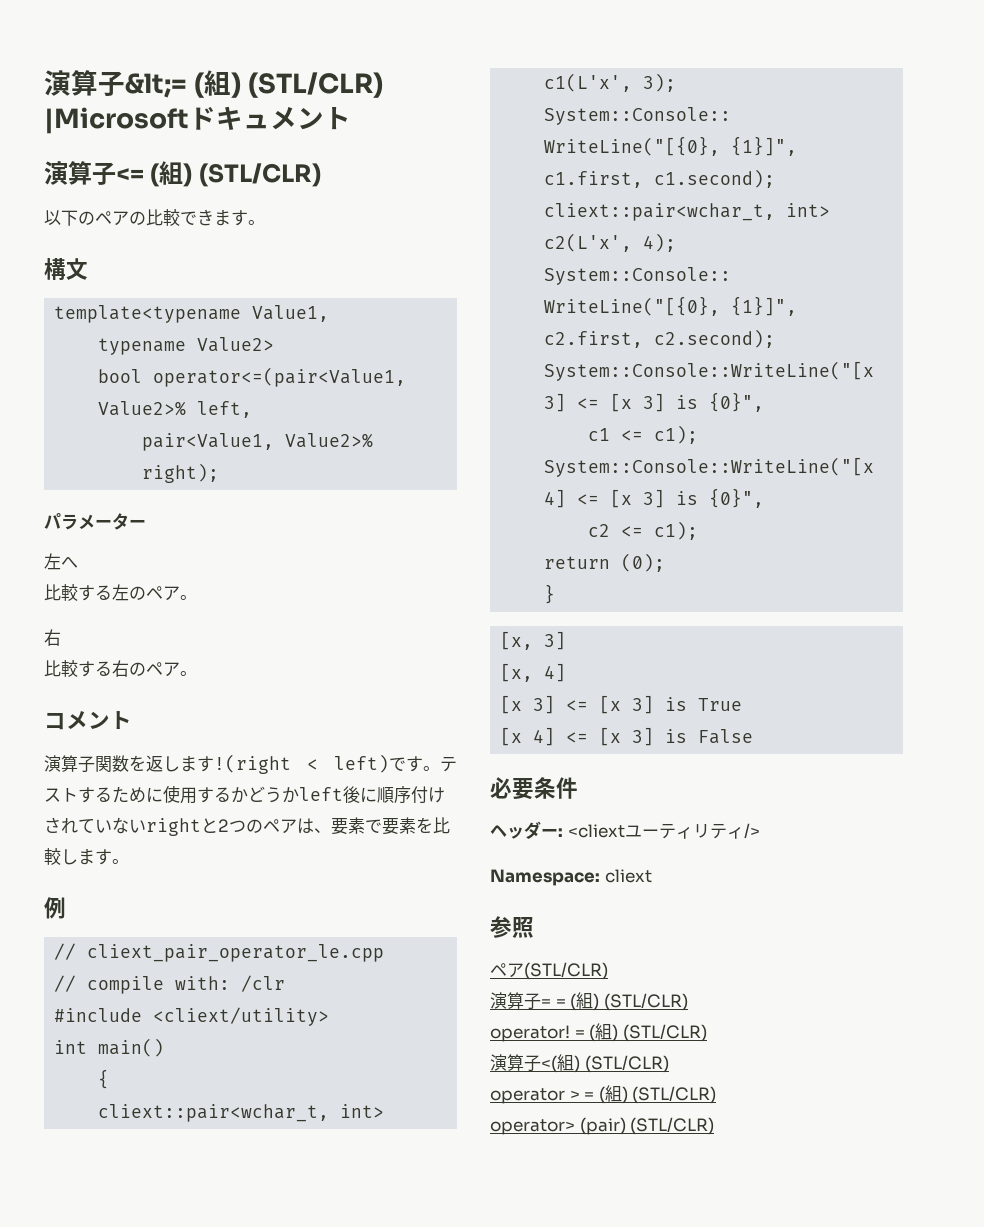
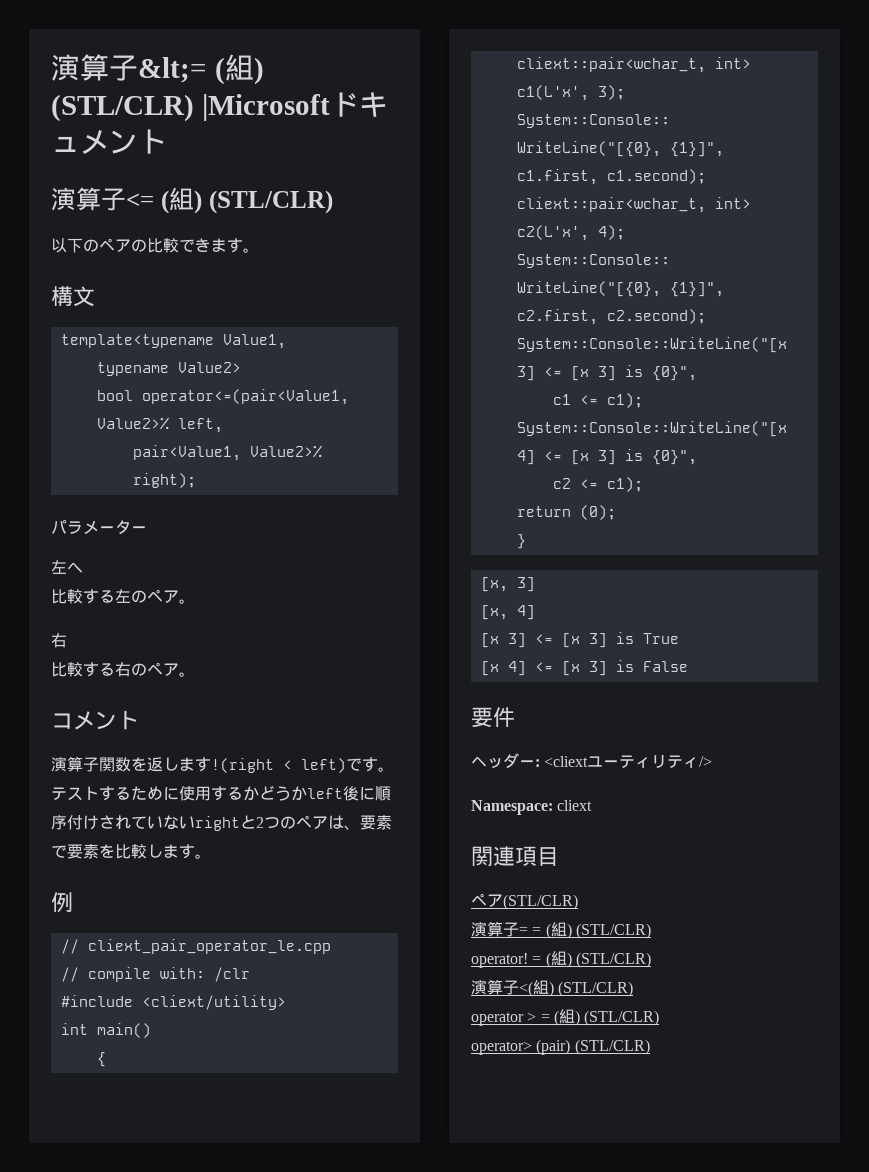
- 必要条件
+ 要件
- 参照
+ 関連項目

